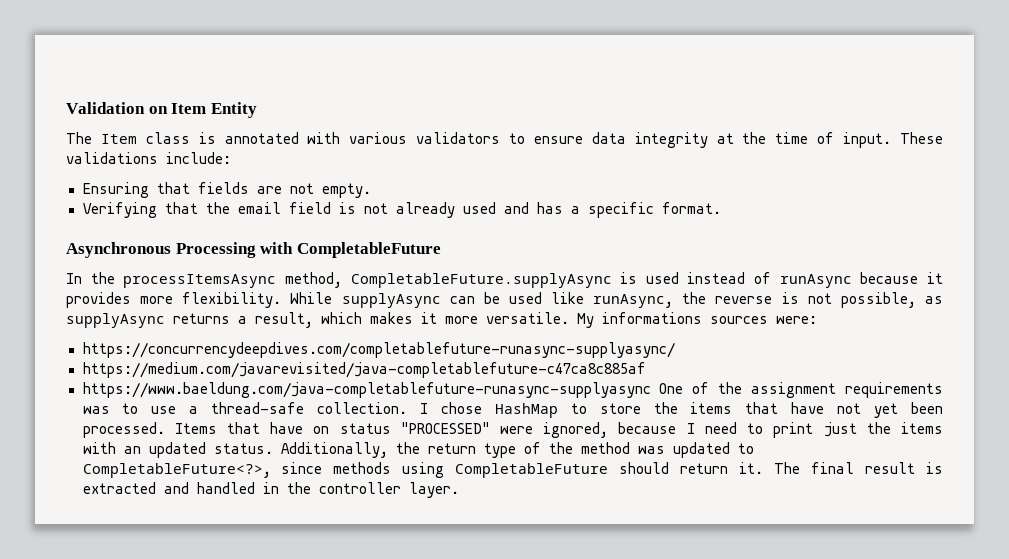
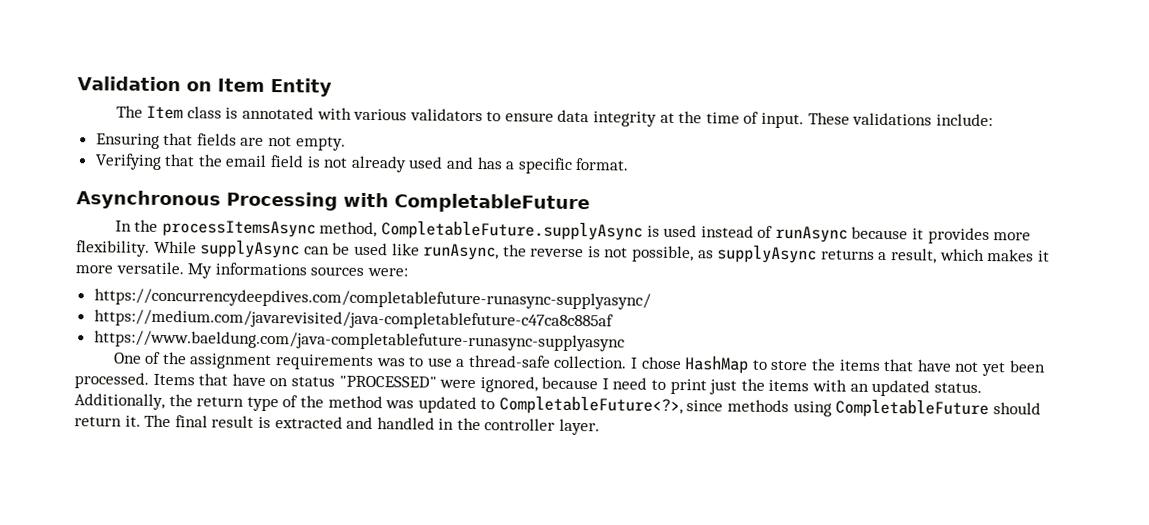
- https://www.baeldung.com/java-completablefuture-runasync-supplyasync One of the assignment requirements was to use a thread-safe collection.
+ https://www.baeldung.com/java-completablefuture-runasync-supplyasync
+ One of the assignment requirements was to use a thread-safe collection.

